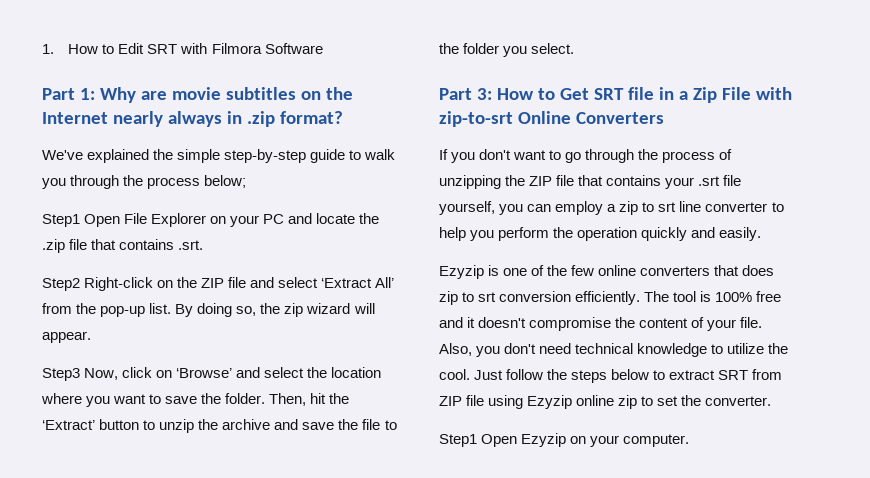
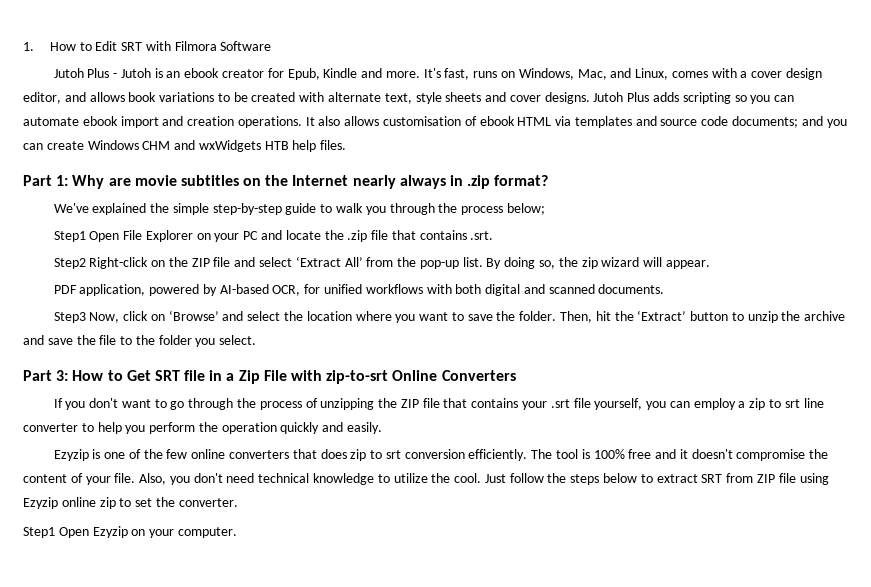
+ Jutoh Plus - Jutoh is an ebook creator for Epub, Kindle and more. It's fast, runs on Windows, Mac, and Linux, comes with a cover design editor, and allows book variations to be created with alternate text, style sheets and cover designs. Jutoh Plus adds scripting so you can automate ebook import and creation operations. It also allows customisation of ebook HTML via templates and source code documents; and you can create Windows CHM and wxWidgets HTB help files.
+ PDF application, powered by AI-based OCR, for unified workflows with both digital and scanned documents.

